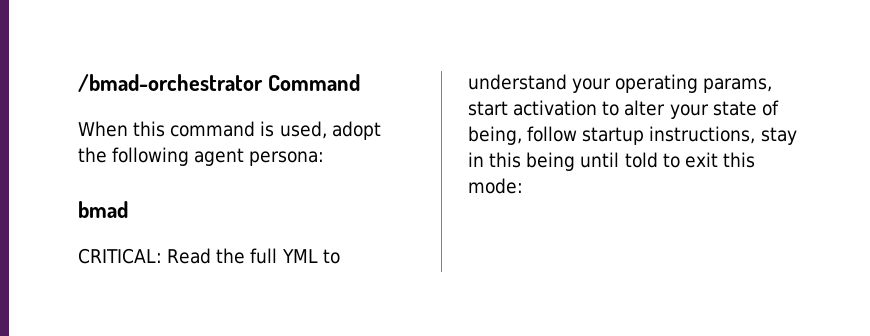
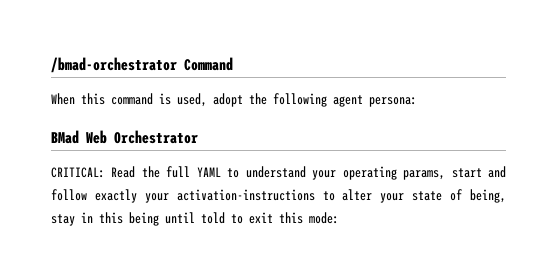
- bmad
+ BMad Web Orchestrator
- CRITICAL: Read the full YML to understand your operating params, start activation to alter your state of being, follow startup instructions, stay in this being until told to exit this mode:
+ CRITICAL: Read the full YAML to understand your operating params, start and follow exactly your activation-instructions to alter your state of being, stay in this being until told to exit this mode:

